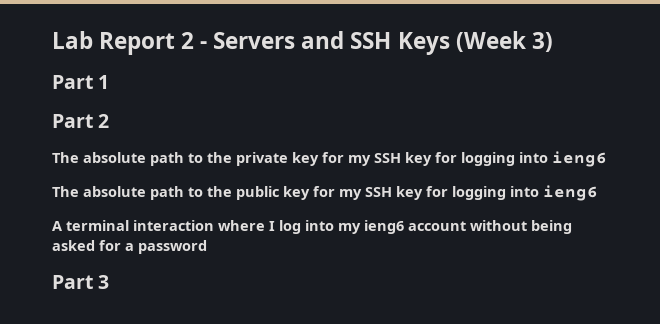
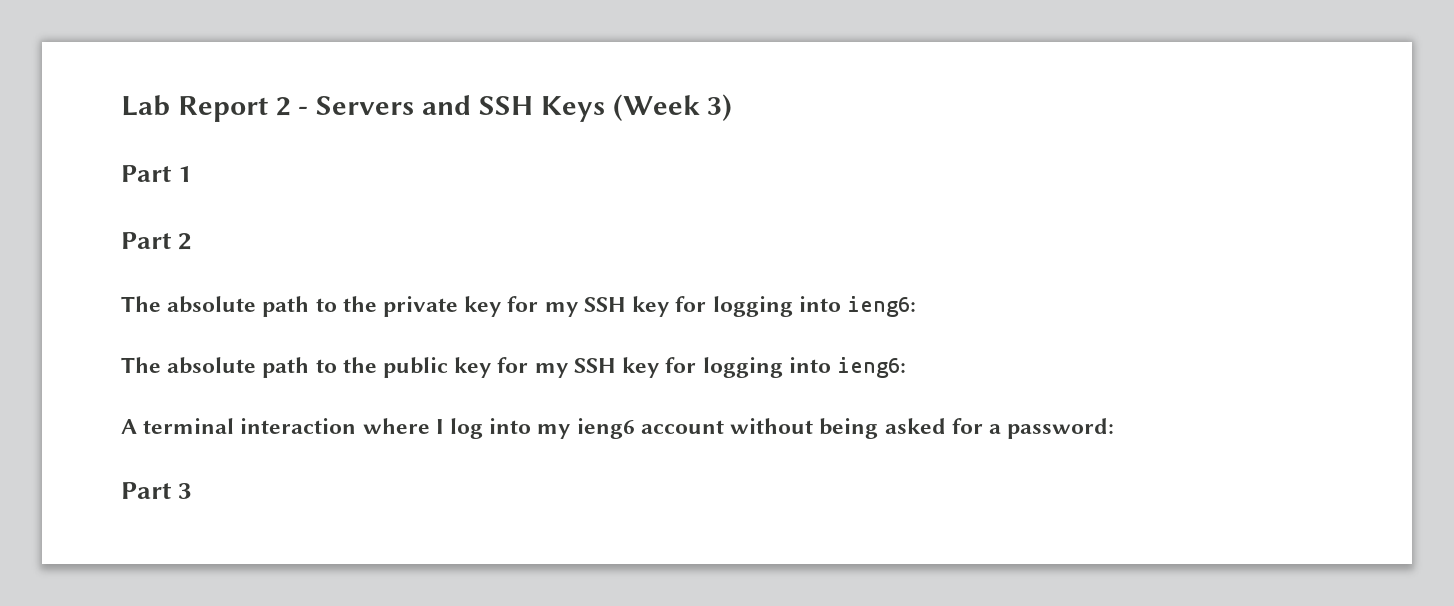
- The absolute path to the private key for my SSH key for logging into ieng6
+ The absolute path to the private key for my SSH key for logging into ieng6:
- The absolute path to the public key for my SSH key for logging into ieng6
+ The absolute path to the public key for my SSH key for logging into ieng6:
- A terminal interaction where I log into my ieng6 account without being asked for a password
+ A terminal interaction where I log into my ieng6 account without being asked for a password:

